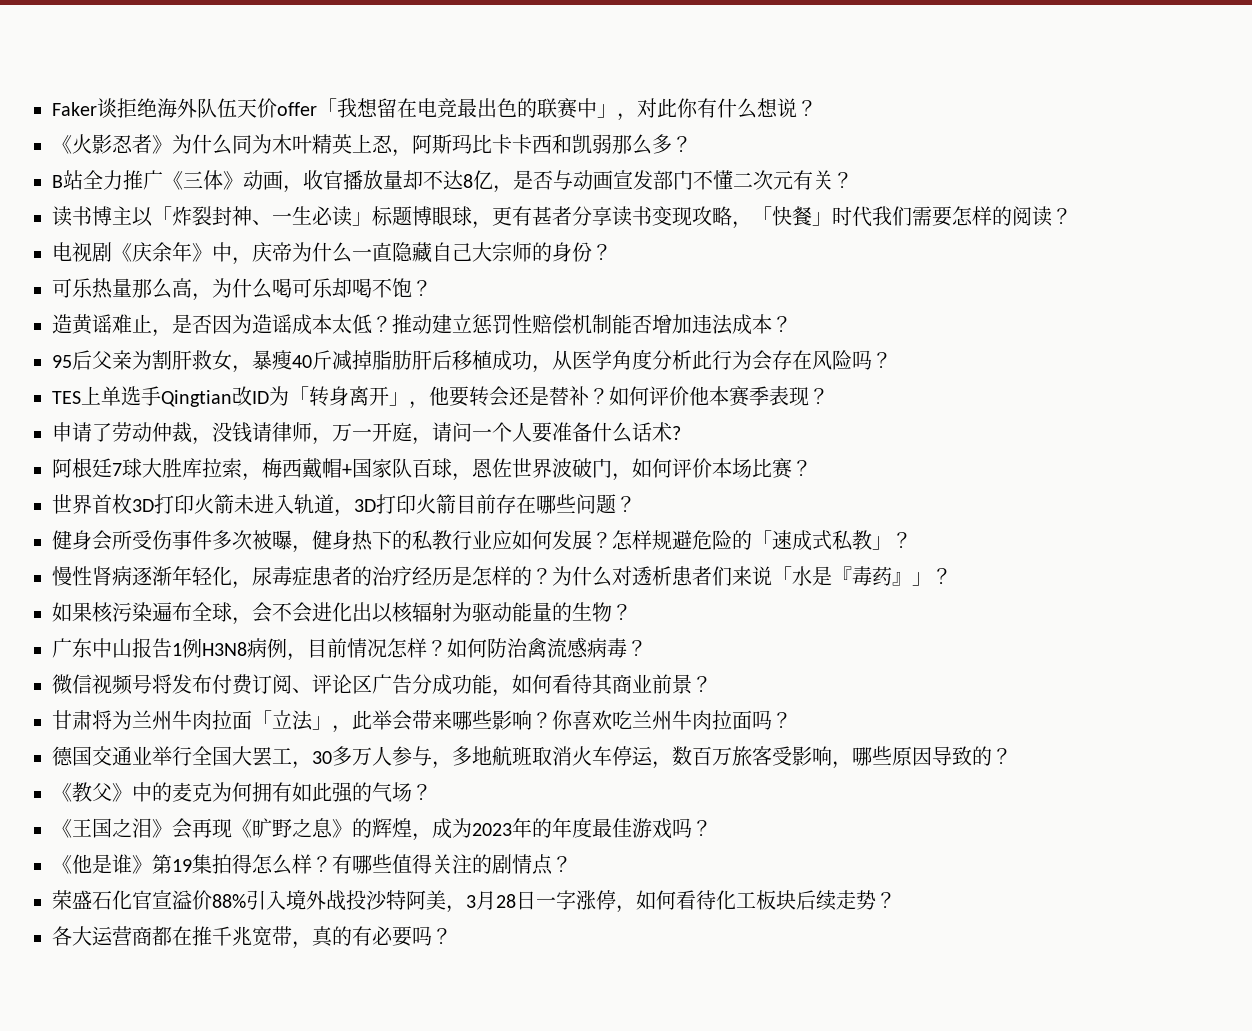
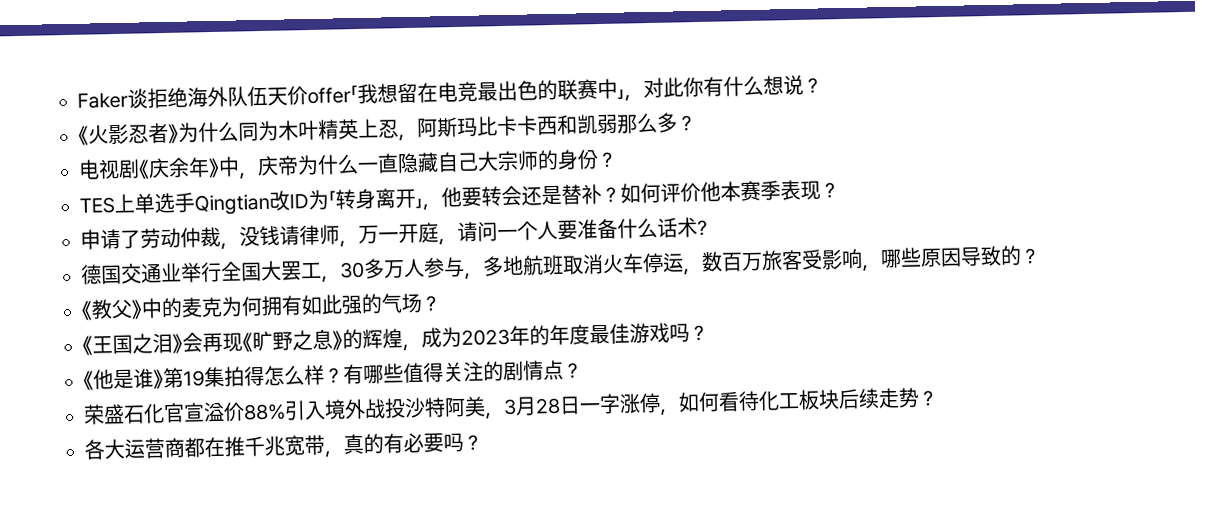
- B站全力推广《三体》动画，收官播放量却不达8亿，是否与动画宣发部门不懂二次元有关？
- 读书博主以「炸裂封神、一生必读」标题博眼球，更有甚者分享读书变现攻略，「快餐」时代我们需要怎样的阅读？
- 可乐热量那么高，为什么喝可乐却喝不饱？
- 造黄谣难止，是否因为造谣成本太低？推动建立惩罚性赔偿机制能否增加违法成本？
- 95后父亲为割肝救女，暴瘦40斤减掉脂肪肝后移植成功，从医学角度分析此行为会存在风险吗？
- 阿根廷7球大胜库拉索，梅西戴帽+国家队百球，恩佐世界波破门，如何评价本场比赛？
- 世界首枚3D打印火箭未进入轨道，3D打印火箭目前存在哪些问题？
- 健身会所受伤事件多次被曝，健身热下的私教行业应如何发展？怎样规避危险的「速成式私教」？
- 慢性肾病逐渐年轻化，尿毒症患者的治疗经历是怎样的？为什么对透析患者们来说「水是『毒药』」？
- 如果核污染遍布全球，会不会进化出以核辐射为驱动能量的生物？
- 广东中山报告1例H3N8病例，目前情况怎样？如何防治禽流感病毒？
- 微信视频号将发布付费订阅、评论区广告分成功能，如何看待其商业前景？
- 甘肃将为兰州牛肉拉面「立法」，此举会带来哪些影响？你喜欢吃兰州牛肉拉面吗？

